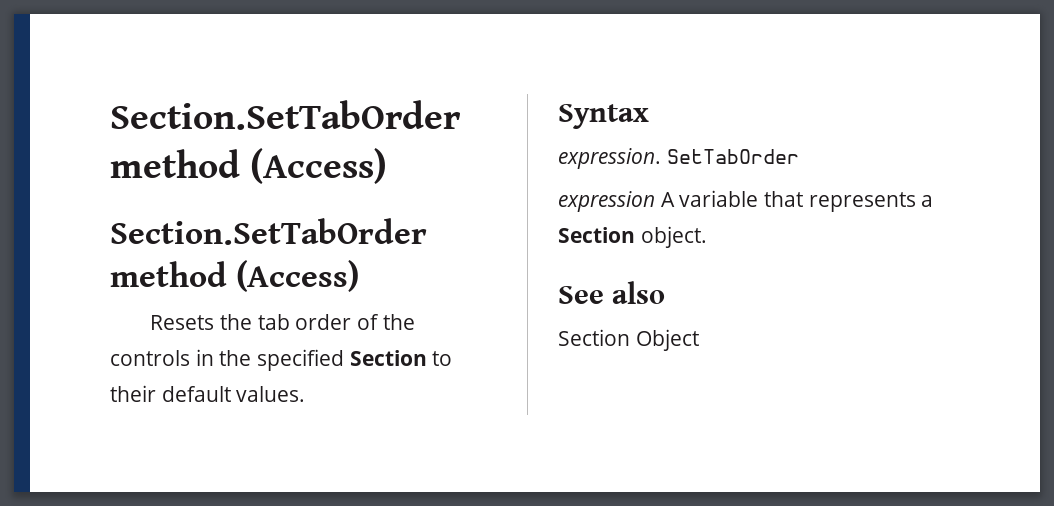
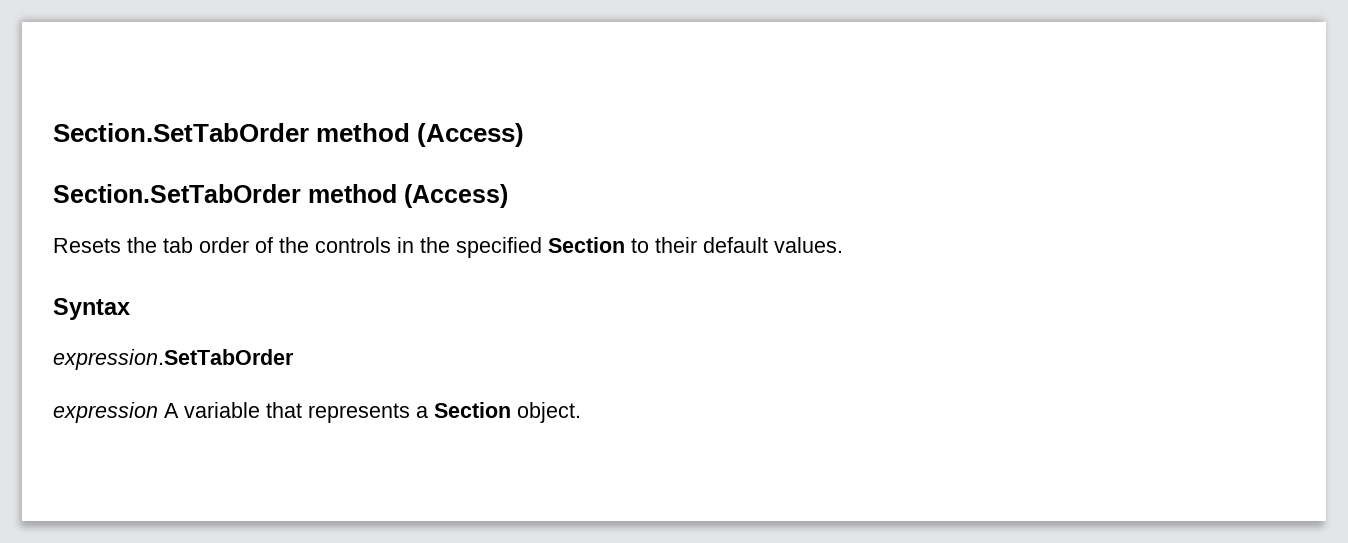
- expression. SetTabOrder
+ expression.SetTabOrder
- See also
- Section Object

